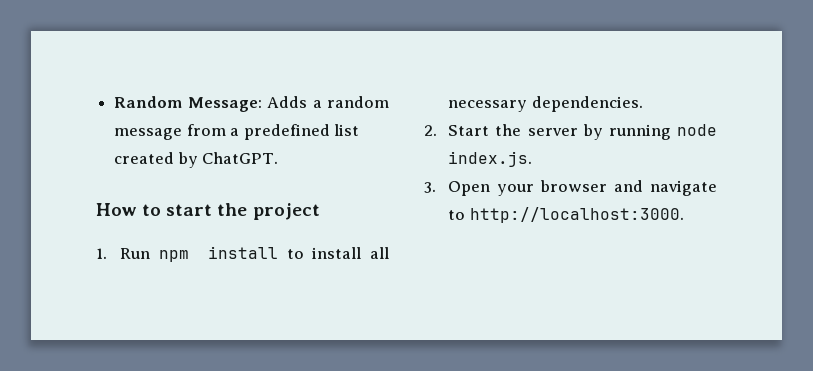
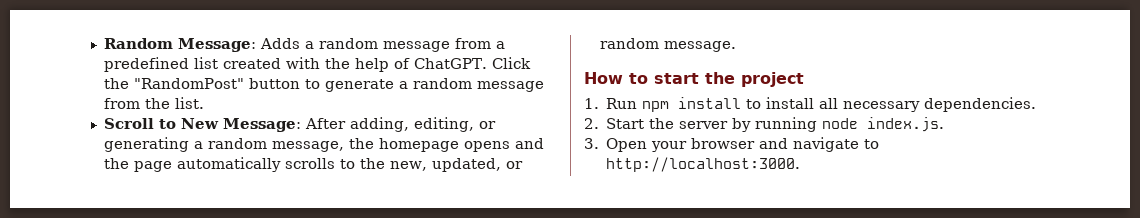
- Random Message: Adds a random message from a predefined list created by ChatGPT.
+ Random Message: Adds a random message from a predefined list created with the help of ChatGPT. Click the "RandomPost" button to generate a random message from the list.
+ Scroll to New Message: After adding, editing, or generating a random message, the homepage opens and the page automatically scrolls to the new, updated, or random message.

